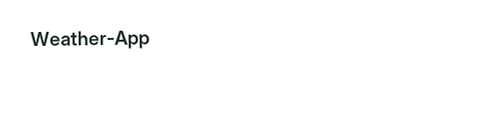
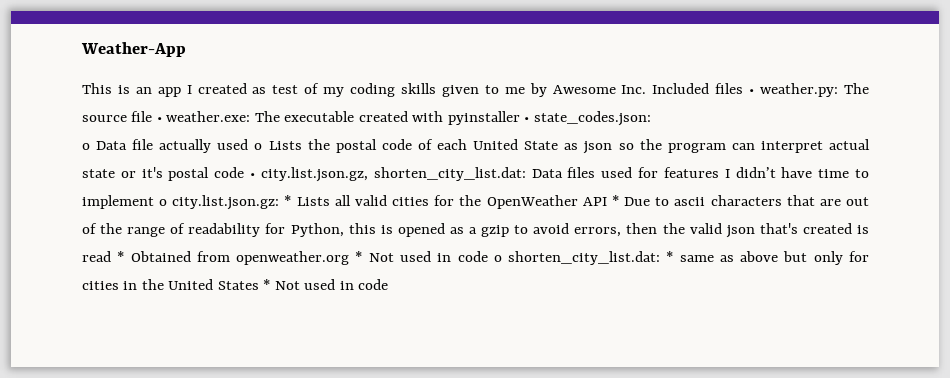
+ This is an app I created as test of my coding skills given to me by Awesome Inc. Included files • weather.py: The source file • weather.exe: The executable created with pyinstaller • state_codes.json:
+ o Data file actually used o Lists the postal code of each United State as json so the program can interpret actual state or it's postal code • city.list.json.gz, shorten_city_list.dat: Data files used for features I didn’t have time to implement o city.list.json.gz: * Lists all valid cities for the OpenWeather API * Due to ascii characters that are out of the range of readability for Python, this is opened as a gzip to avoid errors, then the valid json that's created is read * Obtained from openweather.org * Not used in code o shorten_city_list.dat: * same as above but only for cities in the United States * Not used in code

